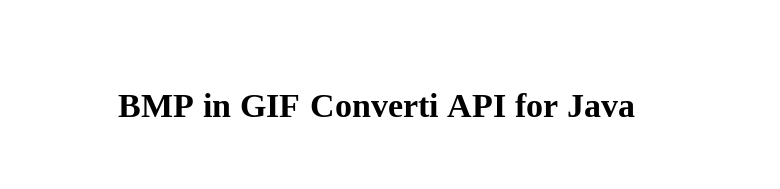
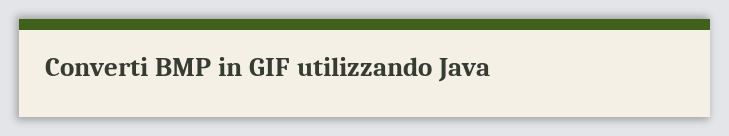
- BMP in GIF Converti API for Java
+ Converti BMP in GIF utilizzando Java

